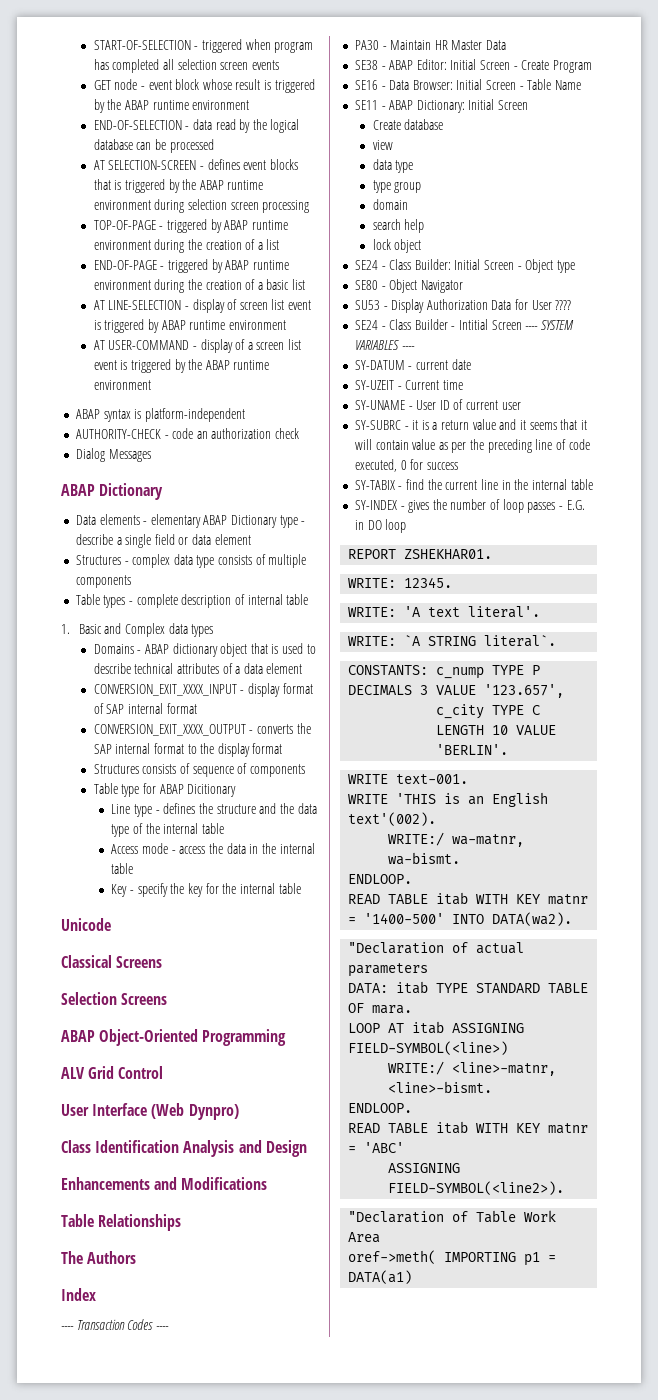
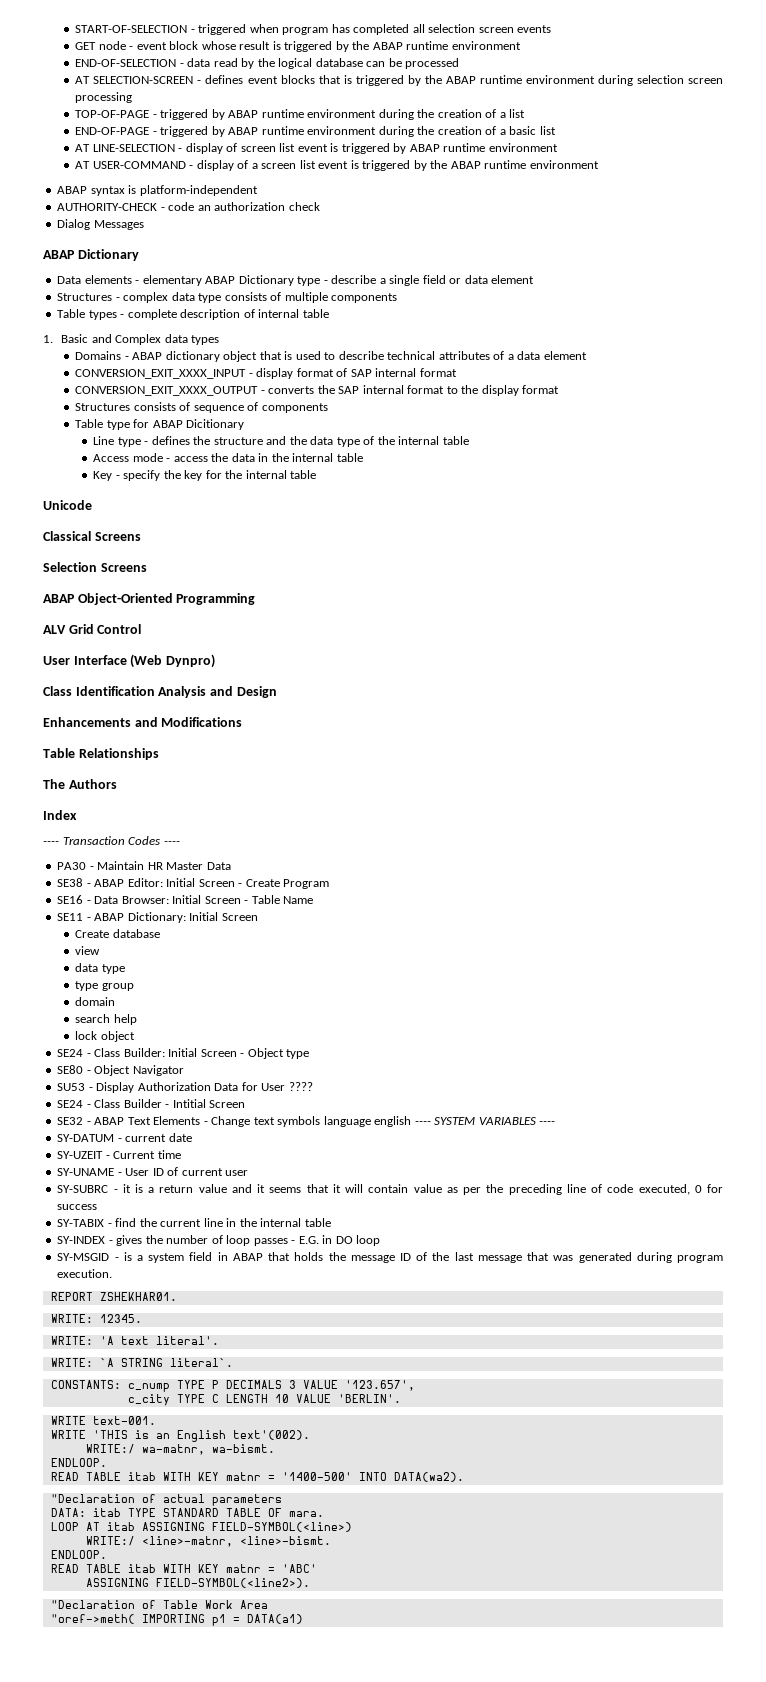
- SE24 - Class Builder - Intitial Screen ---- SYSTEM VARIABLES ----
+ SE24 - Class Builder - Intitial Screen
+ SE32 - ABAP Text Elements - Change text symbols language english ---- SYSTEM VARIABLES ----
+ SY-MSGID - is a system field in ABAP that holds the message ID of the last message that was generated during program execution.
- oref->meth( IMPORTING p1 = DATA(a1)
+ "oref->meth( IMPORTING p1 = DATA(a1)

